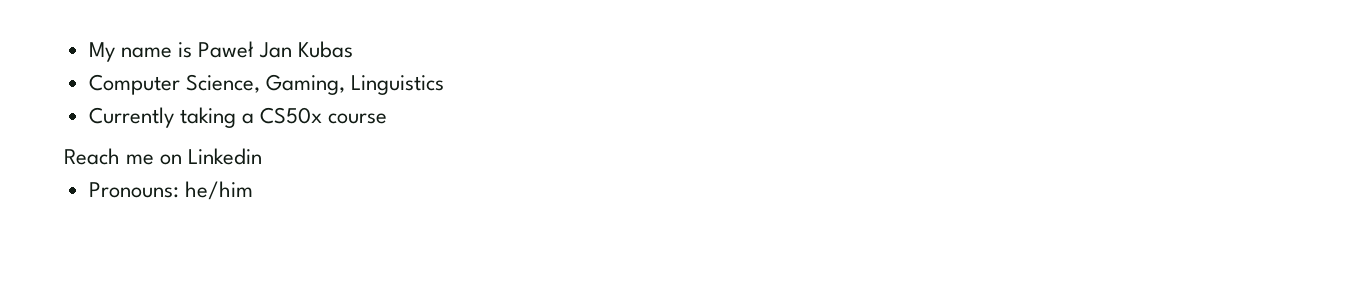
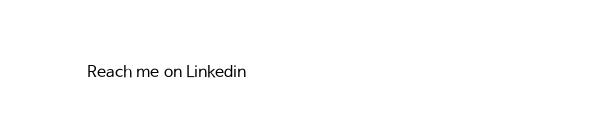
- My name is Paweł Jan Kubas
- Computer Science, Gaming, Linguistics
- Currently taking a CS50x course
- Pronouns: he/him

